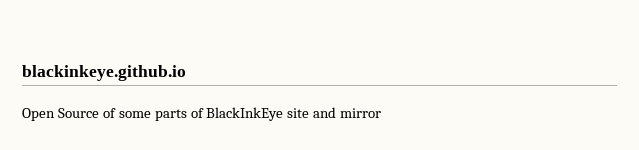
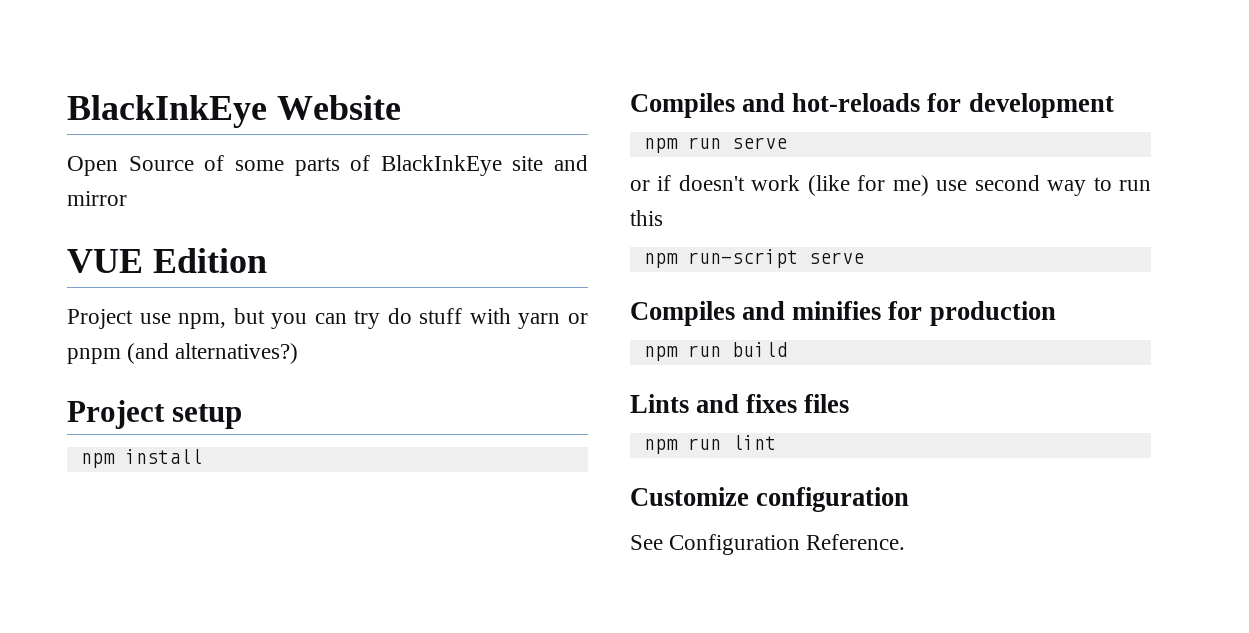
- blackinkeye.github.io
+ BlackInkEye Website
+ VUE Edition
+ Project use npm, but you can try do stuff with yarn or pnpm (and alternatives?)
+ Project setup
+ npm install
+ Compiles and hot-reloads for development
+ npm run serve
+ or if doesn't work (like for me) use second way to run this
+ npm run-script serve
+ Compiles and minifies for production
+ npm run build
+ Lints and fixes files
+ npm run lint
+ Customize configuration
+ See Configuration Reference.

